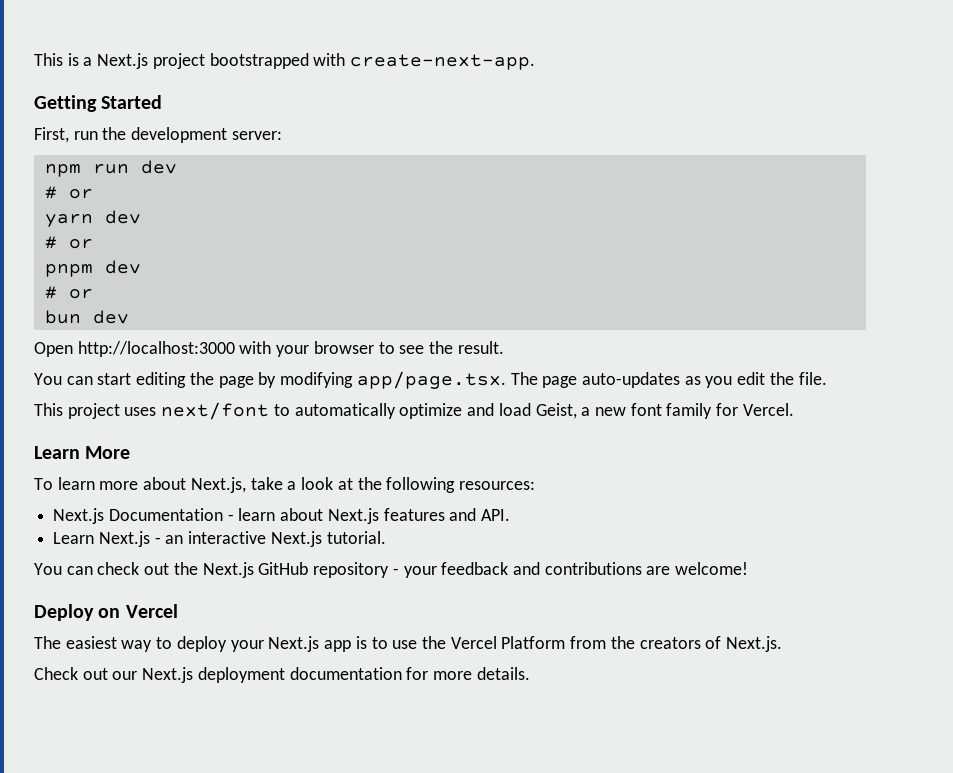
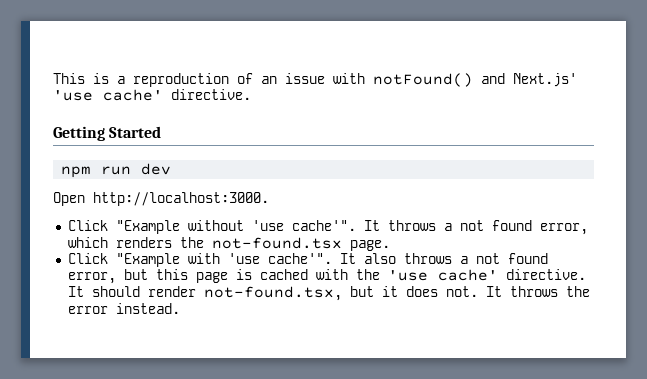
- This is a Next.js project bootstrapped with create-next-app.
+ This is a reproduction of an issue with notFound() and Next.js' 'use cache' directive.
  Getting Started
- First, run the development server:
  npm run dev
- # or
- yarn dev
- # or
- pnpm dev
- # or
- bun dev
- Open http://localhost:3000 with your browser to see the result.
- You can start editing the page by modifying app/page.tsx. The page auto-updates as you edit the file.
- This project uses next/font to automatically optimize and load Geist, a new font family for Vercel.
- Learn More
- To learn more about Next.js, take a look at the following resources:
- Next.js Documentation - learn about Next.js features and API.
- Learn Next.js - an interactive Next.js tutorial.
- You can check out the Next.js GitHub repository - your feedback and contributions are welcome!
- Deploy on Vercel
- The easiest way to deploy your Next.js app is to use the Vercel Platform from the creators of Next.js.
- Check out our Next.js deployment documentation for more details.
+ Open http://localhost:3000.
+ Click "Example without 'use cache'". It throws a not found error, which renders the not-found.tsx page.
+ Click "Example with 'use cache'". It also throws a not found error, but this page is cached with the 'use cache' directive. It should render not-found.tsx, but it does not. It throws the error instead.

